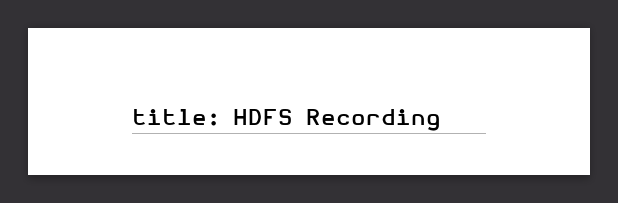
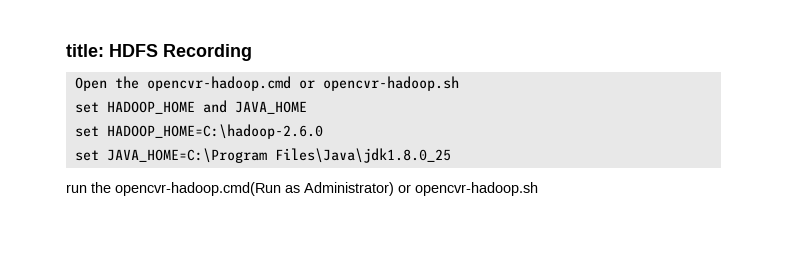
+ Open the opencvr-hadoop.cmd or opencvr-hadoop.sh
+ set HADOOP_HOME and JAVA_HOME
+ set HADOOP_HOME=C:\hadoop-2.6.0
+ set JAVA_HOME=C:\Program Files\Java\jdk1.8.0_25
+ run the opencvr-hadoop.cmd(Run as Administrator) or opencvr-hadoop.sh

